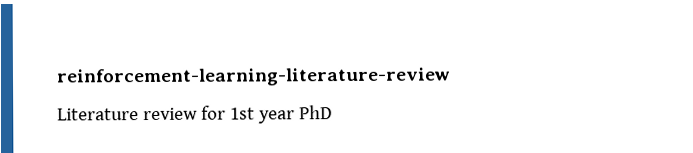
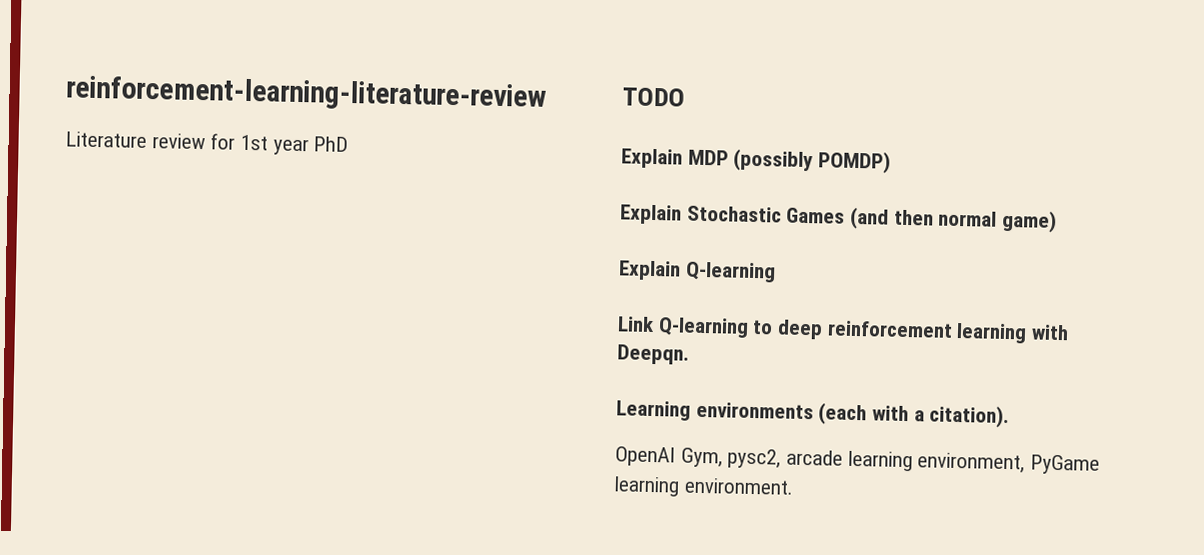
+ TODO
+ Explain MDP (possibly POMDP)
+ Explain Stochastic Games (and then normal game)
+ Explain Q-learning
+ Link Q-learning to deep reinforcement learning with Deepqn.
+ Learning environments (each with a citation).
+ OpenAI Gym, pysc2, arcade learning environment, PyGame learning environment.

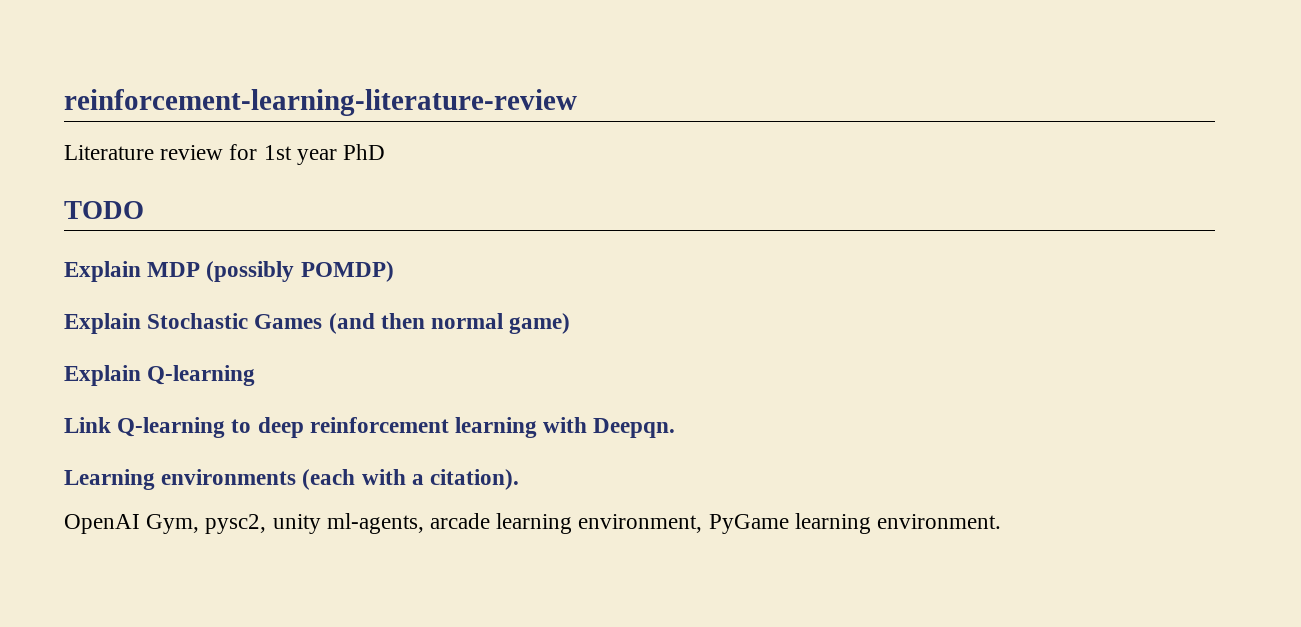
- OpenAI Gym, pysc2, arcade learning environment, PyGame learning environment.
+ OpenAI Gym, pysc2, unity ml-agents, arcade learning environment, PyGame learning environment.

